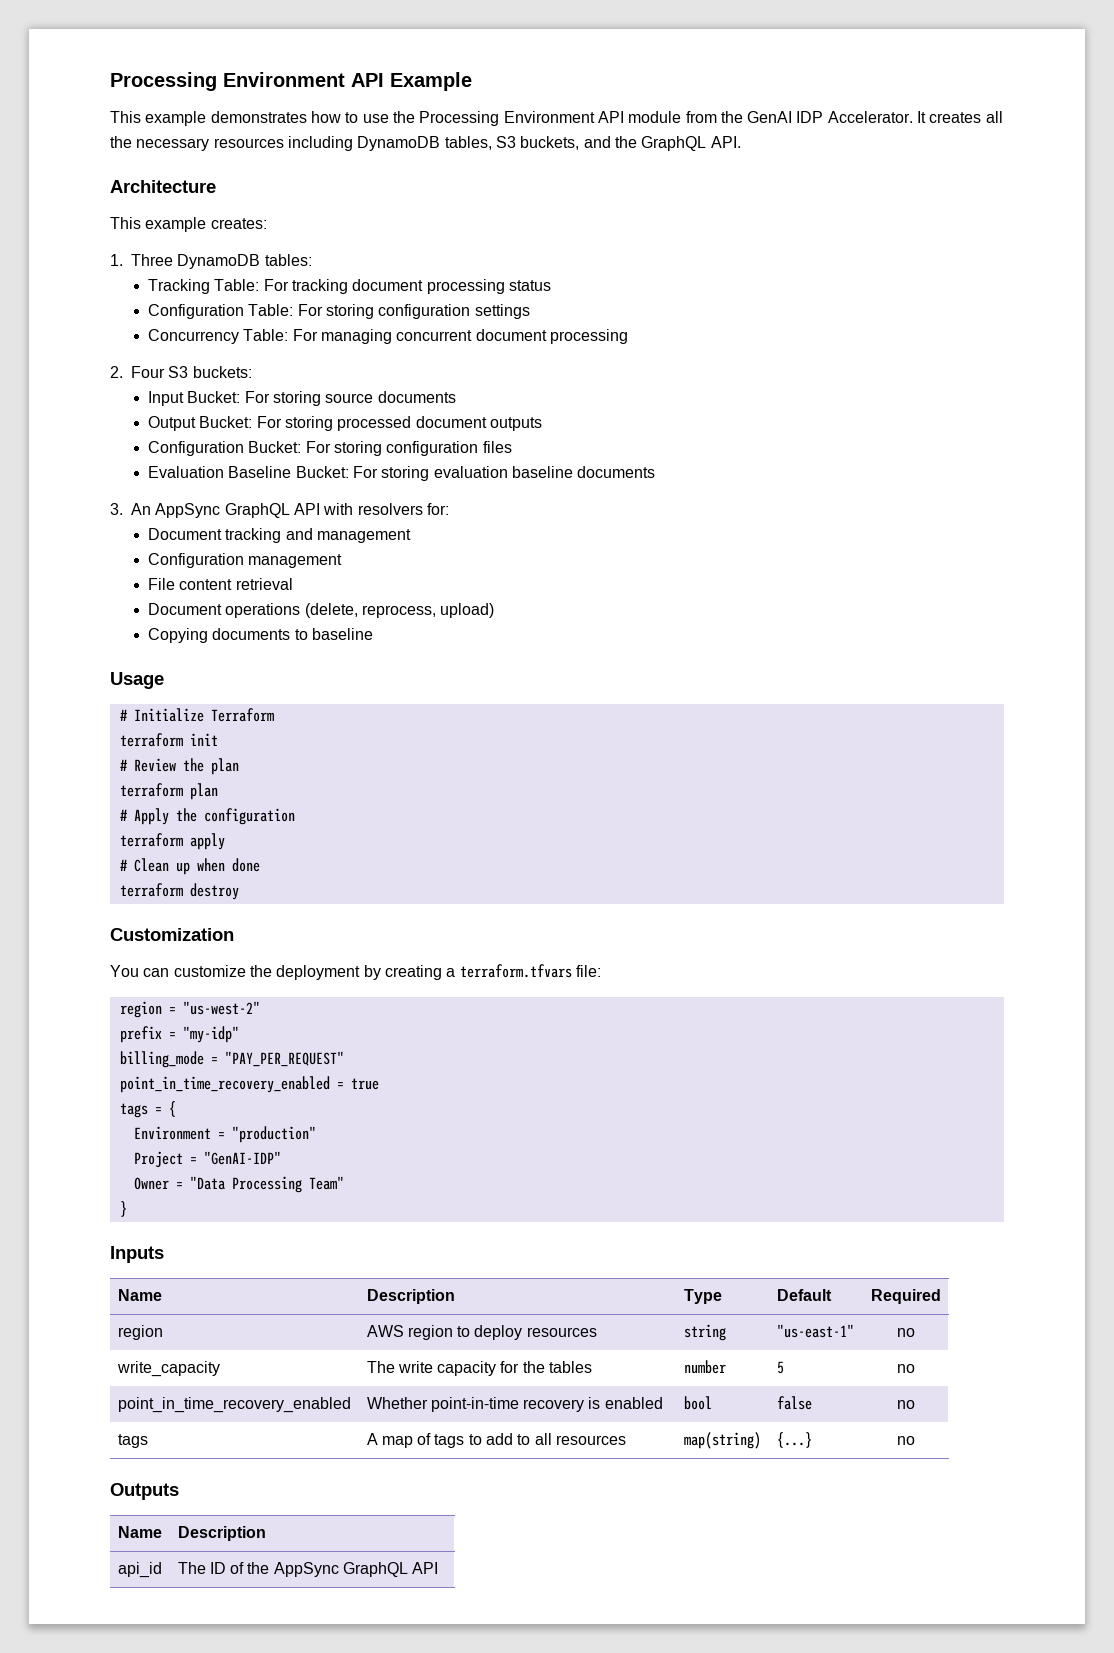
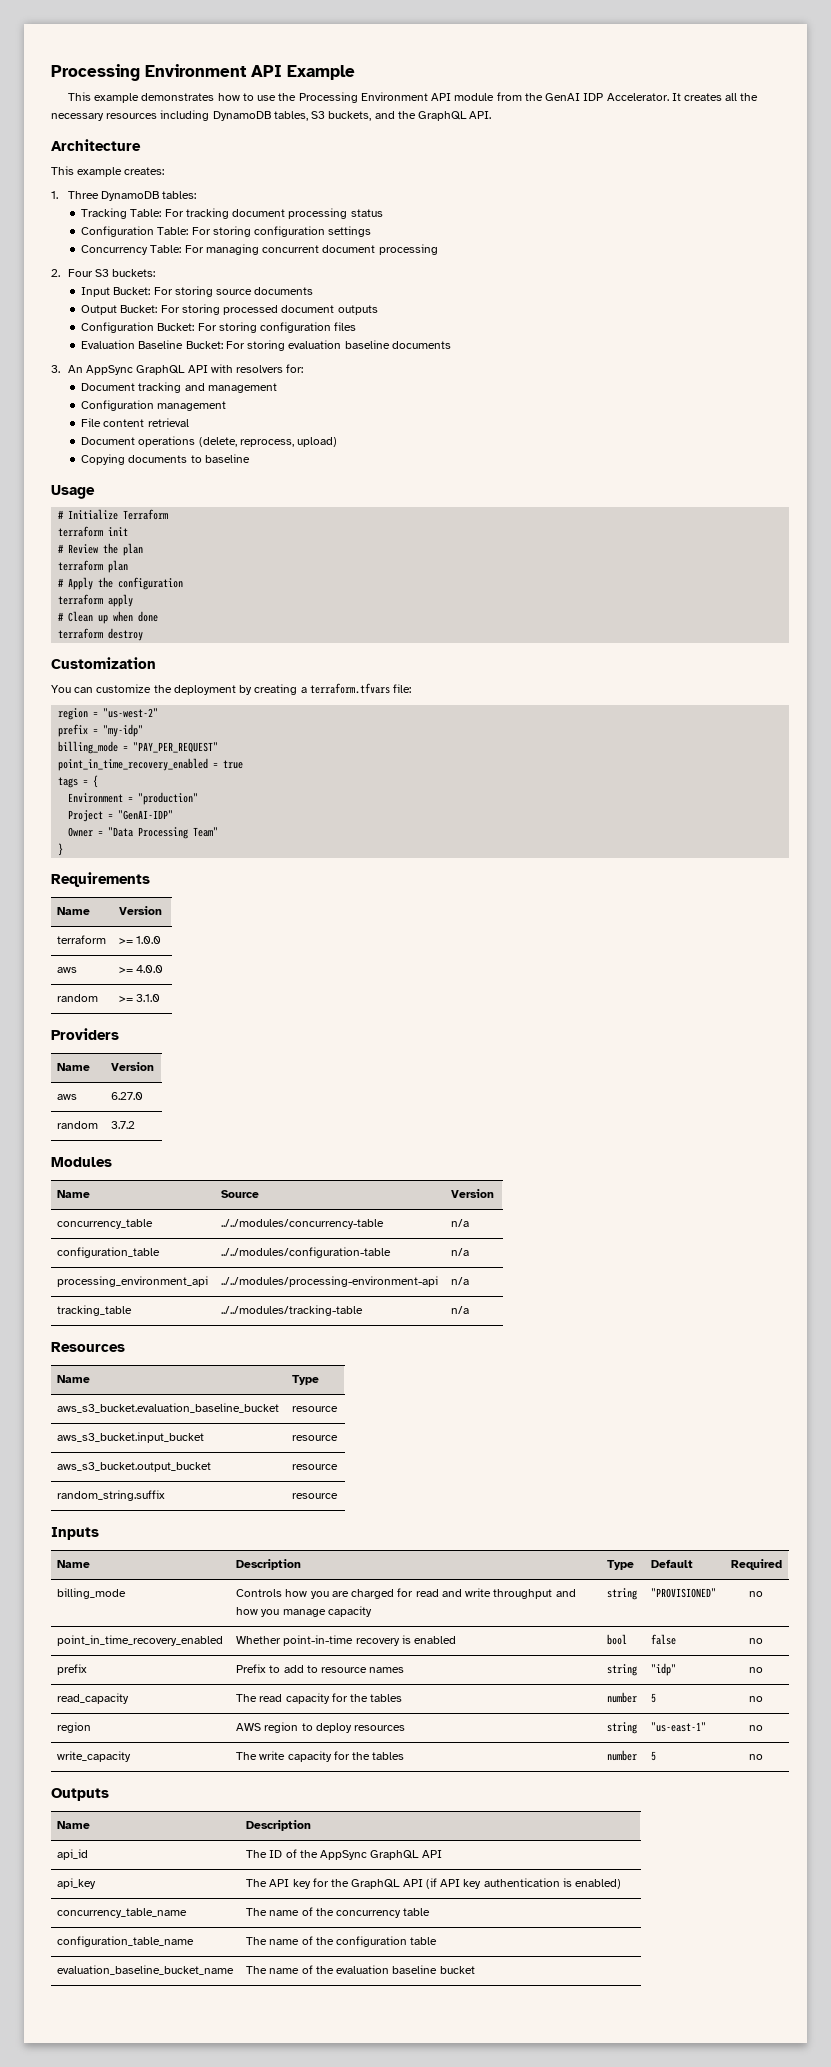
+ Requirements
+ Name | Version
+ terraform | >= 1.0.0
+ aws | >= 4.0.0
+ random | >= 3.1.0
+ Providers
+ Name | Version
+ aws | 6.27.0
+ random | 3.7.2
+ Modules
+ Name | Source | Version
+ concurrency_table | ../../modules/concurrency-table | n/a
+ configuration_table | ../../modules/configuration-table | n/a
+ processing_environment_api | ../../modules/processing-environment-api | n/a
+ tracking_table | ../../modules/tracking-table | n/a
+ Resources
+ Name | Type
+ aws_s3_bucket.evaluation_baseline_bucket | resource
+ aws_s3_bucket.input_bucket | resource
+ aws_s3_bucket.output_bucket | resource
+ random_string.suffix | resource
+ billing_mode | Controls how you are charged for read and write throughput and how you manage capacity | string | "PROVISIONED" | no
+ point_in_time_recovery_enabled | Whether point-in-time recovery is enabled | bool | false | no
+ prefix | Prefix to add to resource names | string | "idp" | no
+ read_capacity | The read capacity for the tables | number | 5 | no
- point_in_time_recovery_enabled | Whether point-in-time recovery is enabled | bool | false | no
- tags | A map of tags to add to all resources | map(string) | {...} | no
+ api_key | The API key for the GraphQL API (if API key authentication is enabled)
+ concurrency_table_name | The name of the concurrency table
+ configuration_table_name | The name of the configuration table
+ evaluation_baseline_bucket_name | The name of the evaluation baseline bucket

